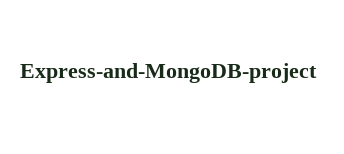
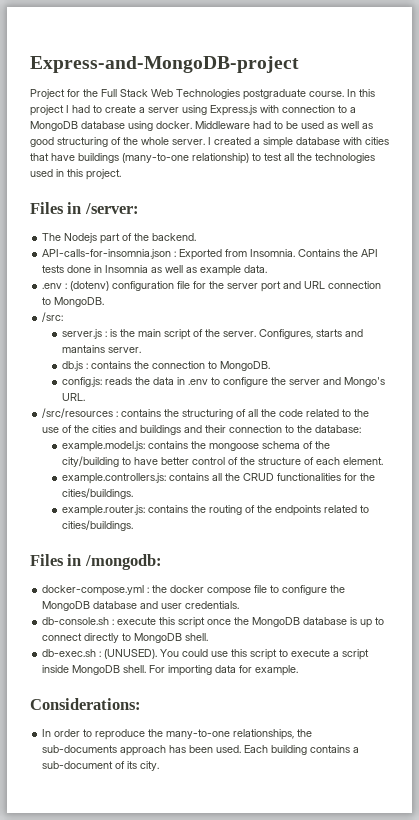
+ Project for the Full Stack Web Technologies postgraduate course. In this project I had to create a server using Express.js with connection to a MongoDB database using docker. Middleware had to be used as well as good structuring of the whole server. I created a simple database with cities that have buildings (many-to-one relationship) to test all the technologies used in this project.
+ Files in /server:
+ The Nodejs part of the backend.
+ API-calls-for-insomnia.json : Exported from Insomnia. Contains the API tests done in Insomnia as well as example data.
+ .env : (dotenv) configuration file for the server port and URL connection to MongoDB.
+ /src:
+ server.js : is the main script of the server. Configures, starts and mantains server.
+ db.js : contains the connection to MongoDB.
+ config.js: reads the data in .env to configure the server and Mongo's URL.
+ /src/resources : contains the structuring of all the code related to the use of the cities and buildings and their connection to the database:
+ example.model.js: contains the mongoose schema of the city/building to have better control of the structure of each element.
+ example.controllers.js: contains all the CRUD functionalities for the cities/buildings.
+ example.router.js: contains the routing of the endpoints related to cities/buildings.
+ Files in /mongodb:
+ docker-compose.yml : the docker compose file to configure the MongoDB database and user credentials.
+ db-console.sh : execute this script once the MongoDB database is up to connect directly to MongoDB shell.
+ db-exec.sh : (UNUSED). You could use this script to execute a script inside MongoDB shell. For importing data for example.
+ Considerations:
+ In order to reproduce the many-to-one relationships, the sub-documents approach has been used. Each building contains a sub-document of its city.

